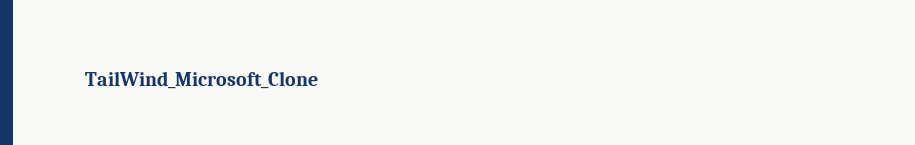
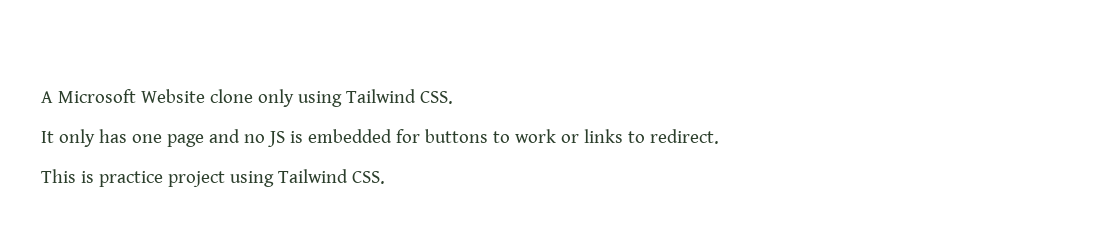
- TailWind_Microsoft_Clone
+ A Microsoft Website clone only using Tailwind CSS.
+ It only has one page and no JS is embedded for buttons to work or links to redirect.
+ This is practice project using Tailwind CSS.

